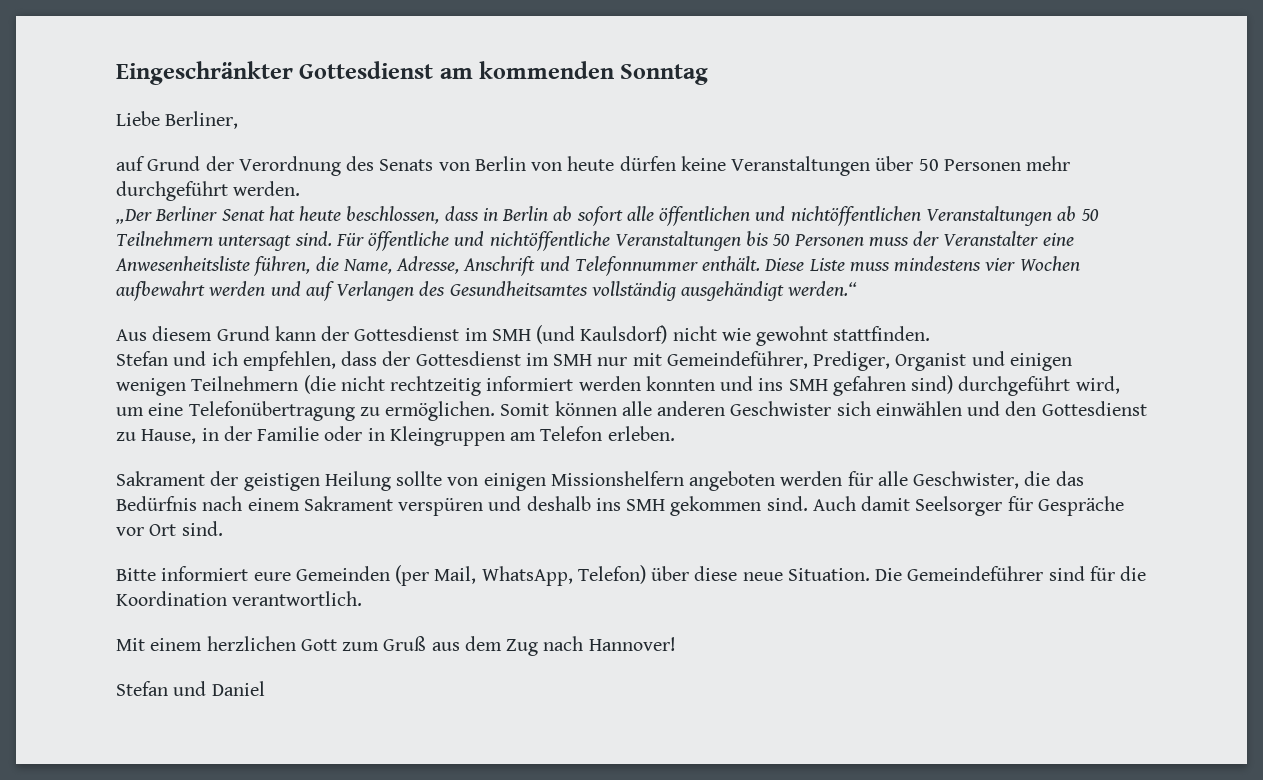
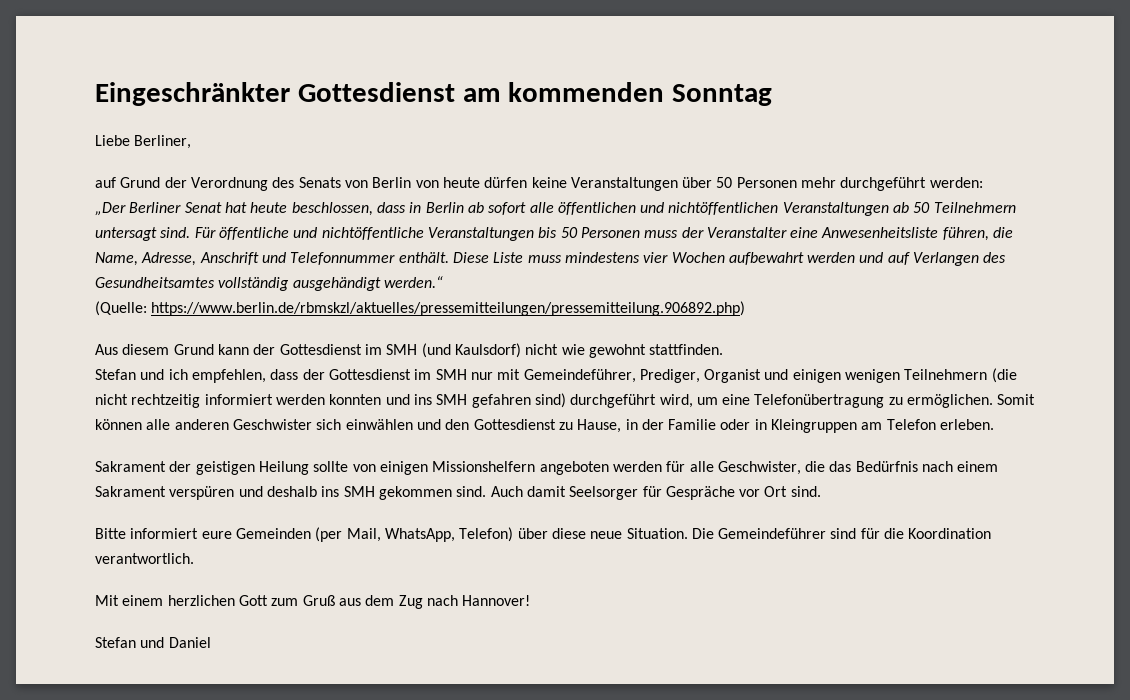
- auf Grund der Verordnung des Senats von Berlin von heute dürfen keine Veranstaltungen über 50 Personen mehr durchgeführt werden.
+ auf Grund der Verordnung des Senats von Berlin von heute dürfen keine Veranstaltungen über 50 Personen mehr durchgeführt werden:
+ (Quelle: https://www.berlin.de/rbmskzl/aktuelles/pressemitteilungen/pressemitteilung.906892.php)

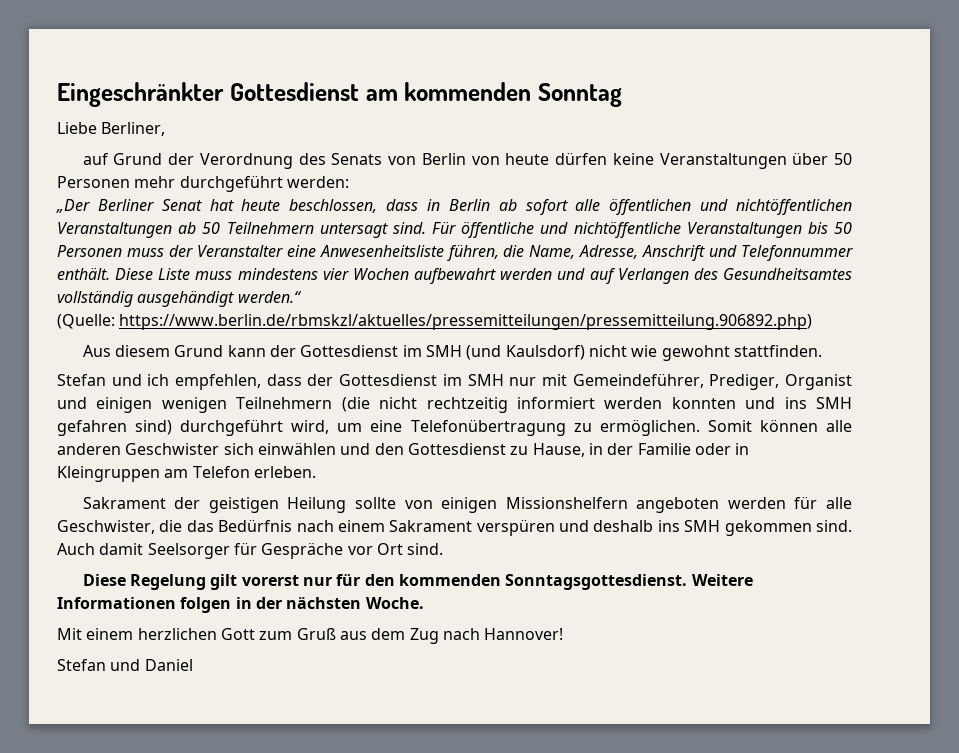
- Bitte informiert eure Gemeinden (per Mail, WhatsApp, Telefon) über diese neue Situation. Die Gemeindeführer sind für die Koordination verantwortlich.
+ Diese Regelung gilt vorerst nur für den kommenden Sonntagsgottesdienst. Weitere Informationen folgen in der nächsten Woche.

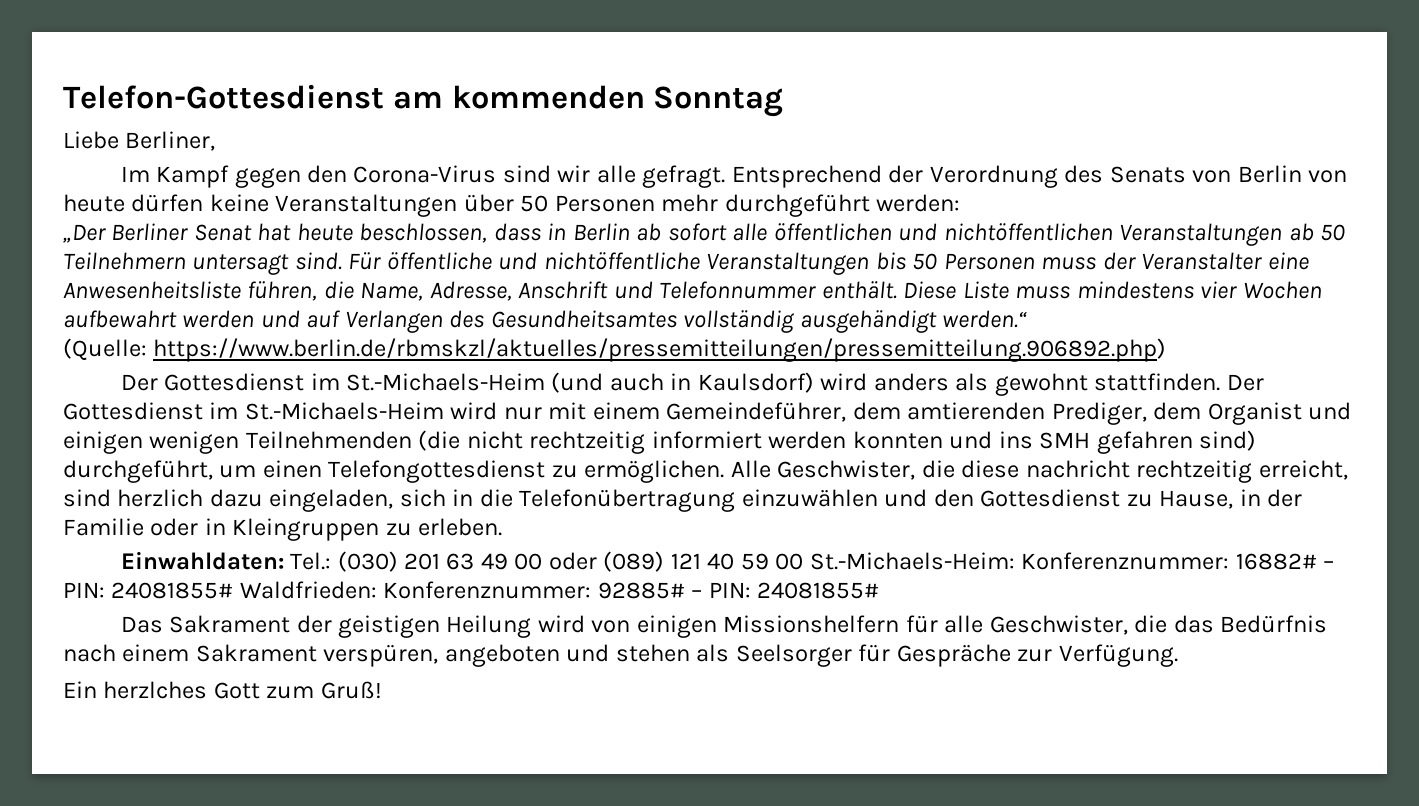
- Eingeschränkter Gottesdienst am kommenden Sonntag
+ Telefon-Gottesdienst am kommenden Sonntag
- auf Grund der Verordnung des Senats von Berlin von heute dürfen keine Veranstaltungen über 50 Personen mehr durchgeführt werden:
+ Im Kampf gegen den Corona-Virus sind wir alle gefragt. Entsprechend der Verordnung des Senats von Berlin von heute dürfen keine Veranstaltungen über 50 Personen mehr durchgeführt werden:
- Aus diesem Grund kann der Gottesdienst im SMH (und Kaulsdorf) nicht wie gewohnt stattfinden.
- Stefan und ich empfehlen, dass der Gottesdienst im SMH nur mit Gemeindeführer, Prediger, Organist und einigen wenigen Teilnehmern (die nicht rechtzeitig informiert werden konnten und ins SMH gefahren sind) durchgeführt wird, um eine Telefonübertragung zu ermöglichen. Somit können alle anderen Geschwister sich einwählen und den Gottesdienst zu Hause, in der Familie oder in Kleingruppen am Telefon erleben.
+ Der Gottesdienst im St.-Michaels-Heim (und auch in Kaulsdorf) wird anders als gewohnt stattfinden. Der Gottesdienst im St.-Michaels-Heim wird nur mit einem Gemeindeführer, dem amtierenden Prediger, dem Organist und einigen wenigen Teilnehmenden (die nicht rechtzeitig informiert werden konnten und ins SMH gefahren sind) durchgeführt, um einen Telefongottesdienst zu ermöglichen. Alle Geschwister, die diese nachricht rechtzeitig erreicht, sind herzlich dazu eingeladen, sich in die Telefonübertragung einzuwählen und den Gottesdienst zu Hause, in der Familie oder in Kleingruppen zu erleben.
- Sakrament der geistigen Heilung sollte von einigen Missionshelfern angeboten werden für alle Geschwister, die das Bedürfnis nach einem Sakrament verspüren und deshalb ins SMH gekommen sind. Auch damit Seelsorger für Gespräche vor Ort sind.
- Diese Regelung gilt vorerst nur für den kommenden Sonntagsgottesdienst. Weitere Informationen folgen in der nächsten Woche.
- Mit einem herzlichen Gott zum Gruß aus dem Zug nach Hannover!
- Stefan und Daniel
+ Einwahldaten: Tel.: (030) 201 63 49 00 oder (089) 121 40 59 00 St.-Michaels-Heim: Konferenznummer: 16882# – PIN: 24081855# Waldfrieden: Konferenznummer: 92885# – PIN: 24081855#
+ Das Sakrament der geistigen Heilung wird von einigen Missionshelfern für alle Geschwister, die das Bedürfnis nach einem Sakrament verspüren, angeboten und stehen als Seelsorger für Gespräche zur Verfügung.
+ Ein herzlches Gott zum Gruß!

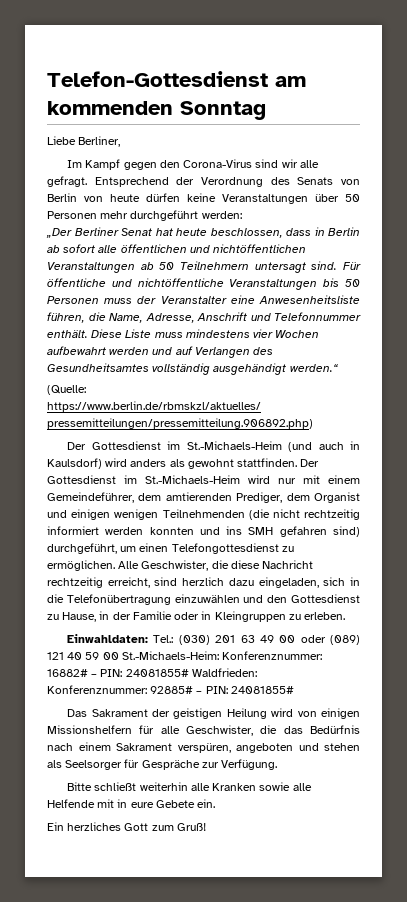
- Alle Geschwister, die diese nachricht rechtzeitig erreicht, sind herzlich dazu eingeladen, sich in die Telefonübertragung einzuwählen und den Gottesdienst zu Hause, in der Familie oder in Kleingruppen zu erleben.
+ Alle Geschwister, die diese Nachricht rechtzeitig erreicht, sind herzlich dazu eingeladen, sich in die Telefonübertragung einzuwählen und den Gottesdienst zu Hause, in der Familie oder in Kleingruppen zu erleben.
+ Bitte schließt weiterhin alle Kranken sowie alle Helfende mit in eure Gebete ein.
- Ein herzlches Gott zum Gruß!
+ Ein herzliches Gott zum Gruß!

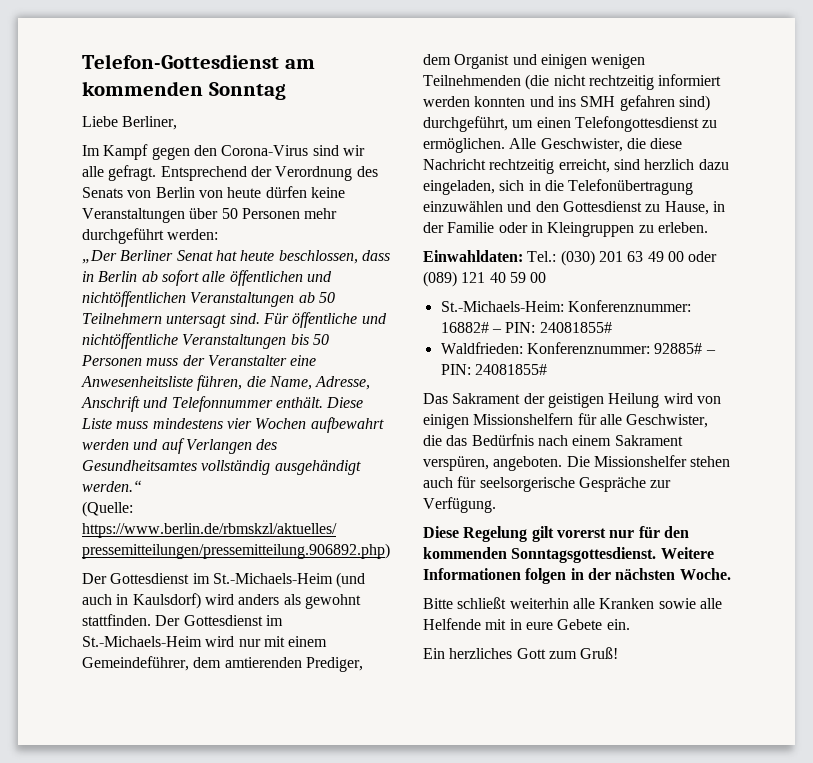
- Einwahldaten: Tel.: (030) 201 63 49 00 oder (089) 121 40 59 00 St.-Michaels-Heim: Konferenznummer: 16882# – PIN: 24081855# Waldfrieden: Konferenznummer: 92885# – PIN: 24081855#
+ Einwahldaten: Tel.: (030) 201 63 49 00 oder (089) 121 40 59 00
+ St.-Michaels-Heim: Konferenznummer: 16882# – PIN: 24081855#
+ Waldfrieden: Konferenznummer: 92885# – PIN: 24081855#
- Das Sakrament der geistigen Heilung wird von einigen Missionshelfern für alle Geschwister, die das Bedürfnis nach einem Sakrament verspüren, angeboten und stehen als Seelsorger für Gespräche zur Verfügung.
+ Das Sakrament der geistigen Heilung wird von einigen Missionshelfern für alle Geschwister, die das Bedürfnis nach einem Sakrament verspüren, angeboten. Die Missionshelfer stehen auch für seelsorgerische Gespräche zur Verfügung.
+ Diese Regelung gilt vorerst nur für den kommenden Sonntagsgottesdienst. Weitere Informationen folgen in der nächsten Woche.

